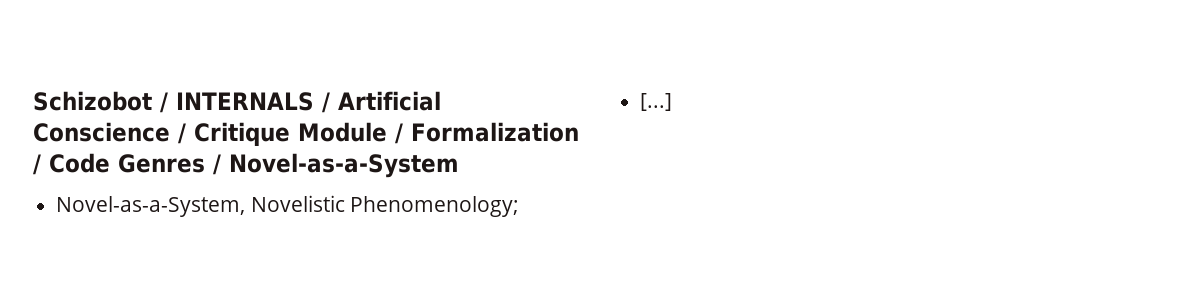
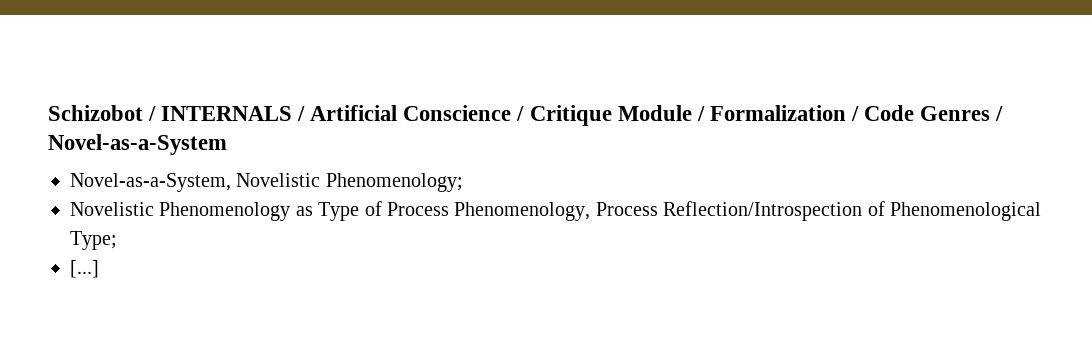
+ Novelistic Phenomenology as Type of Process Phenomenology, Process Reflection/Introspection of Phenomenological Type;

